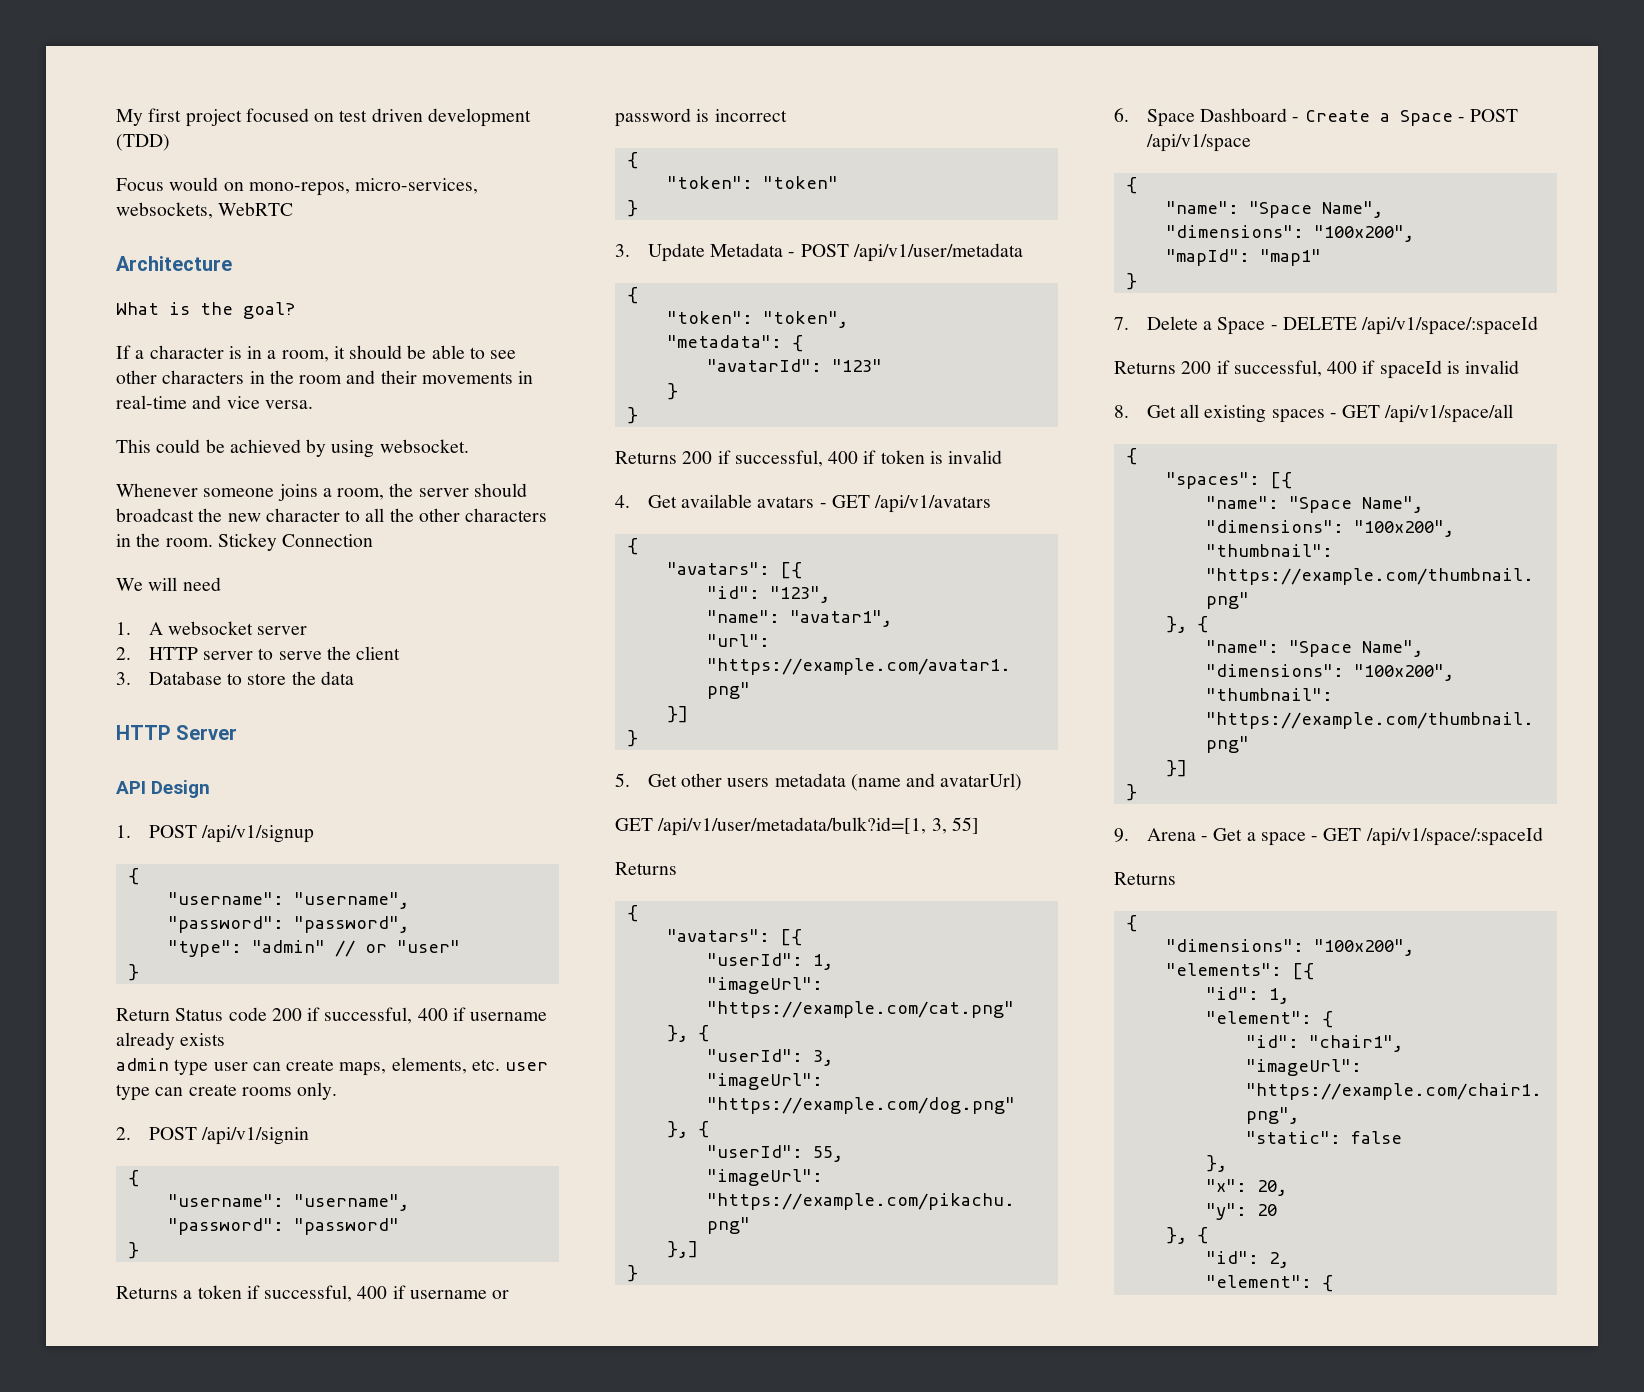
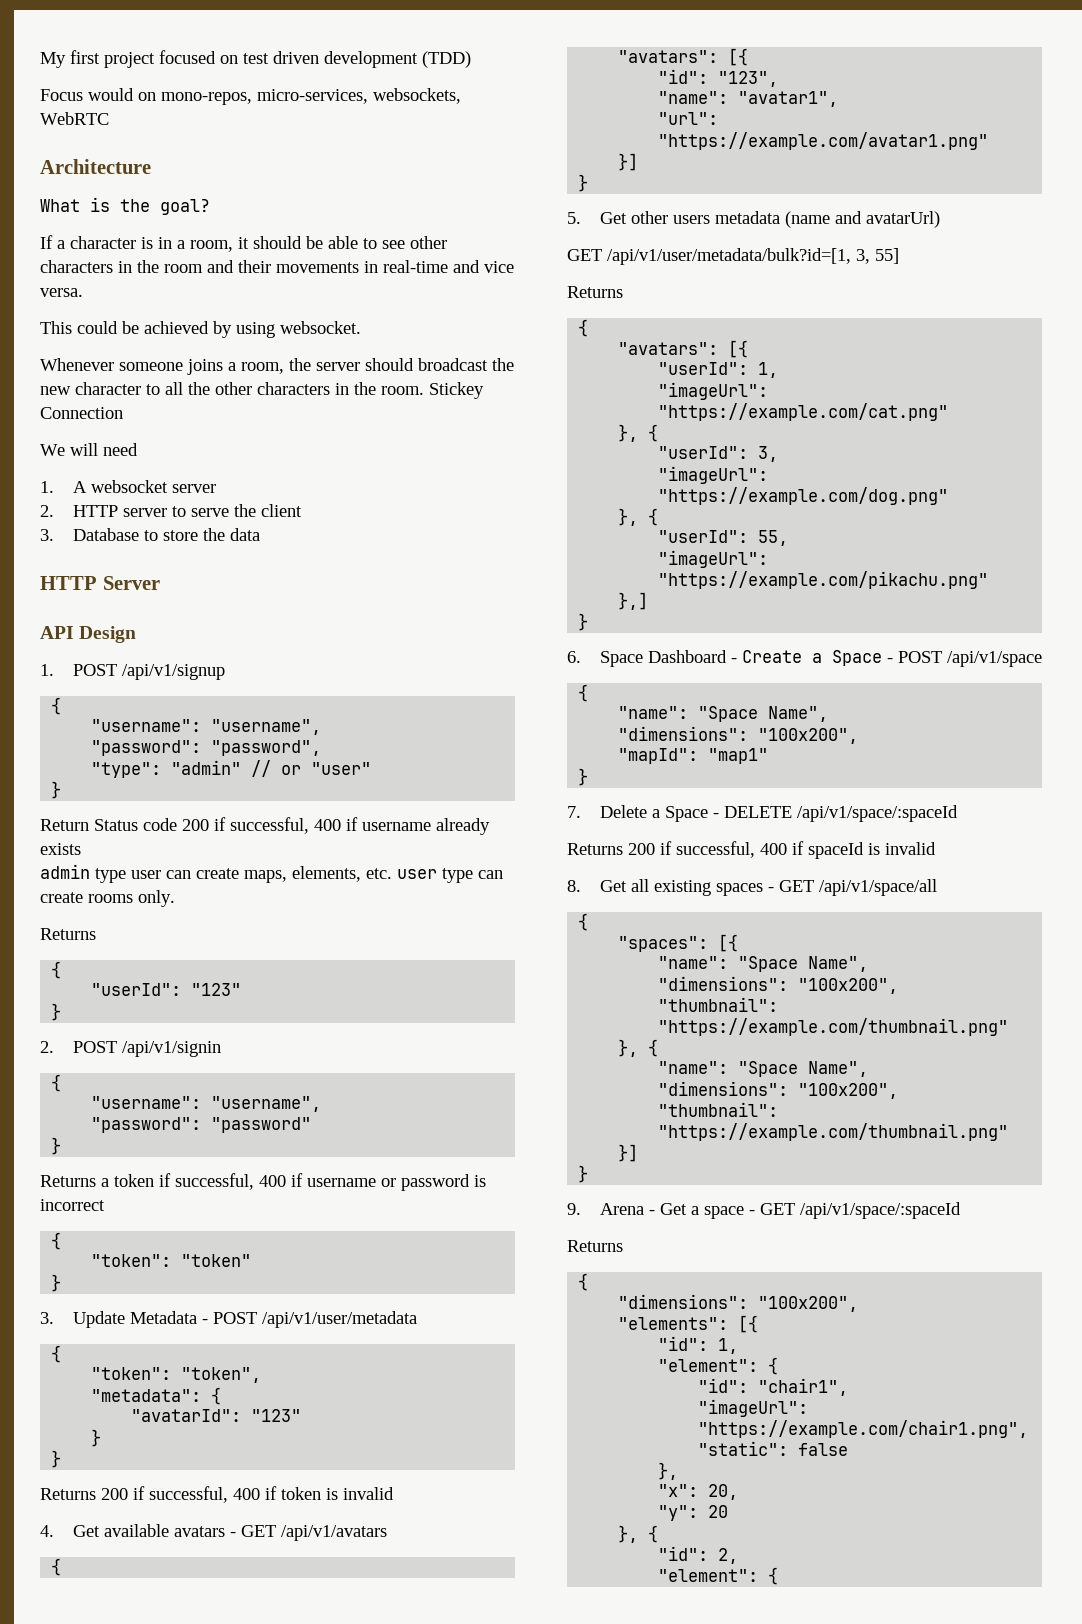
  admin type user can create maps, elements, etc. user type can create rooms only.
+ Returns
+ {
+ "userId": "123"
+ }

